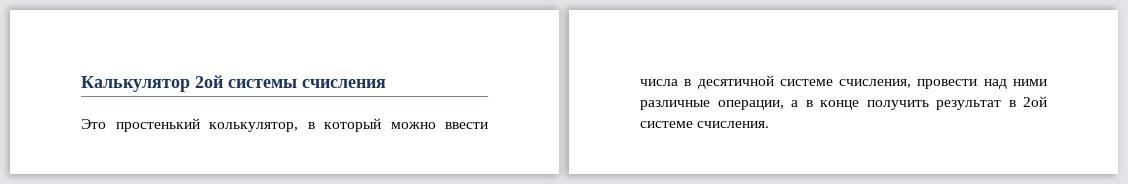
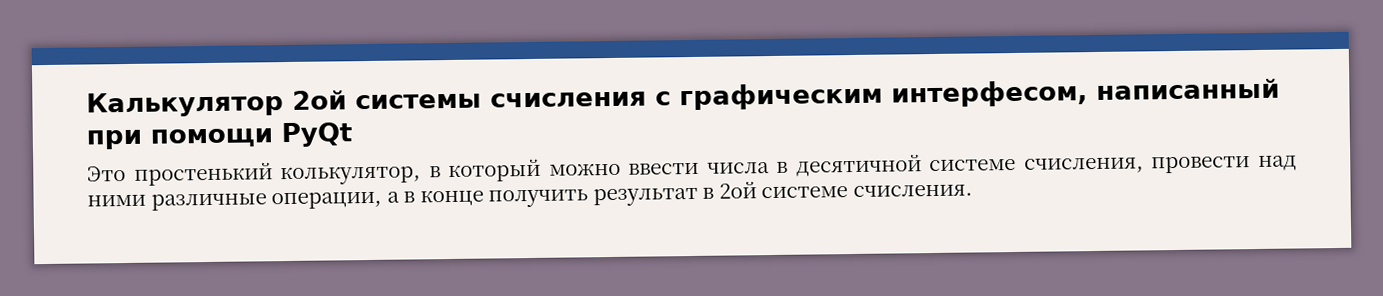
- Калькулятор 2ой системы счисления
+ Калькулятор 2ой системы счисления с графическим интерфесом, написанный при помощи PyQt

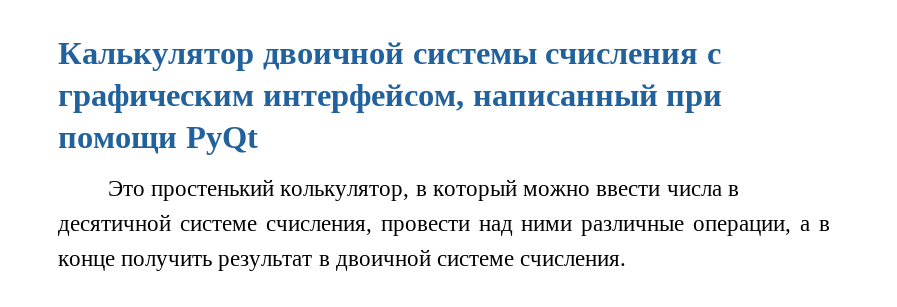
- Калькулятор 2ой системы счисления с графическим интерфесом, написанный при помощи PyQt
+ Калькулятор двоичной системы счисления с графическим интерфейсом, написанный при помощи PyQt
- Это простенький колькулятор, в который можно ввести числа в десятичной системе счисления, провести над ними различные операции, а в конце получить результат в 2ой системе счисления.
+ Это простенький колькулятор, в который можно ввести числа в десятичной системе счисления, провести над ними различные операции, а в конце получить результат в двоичной системе счисления.

